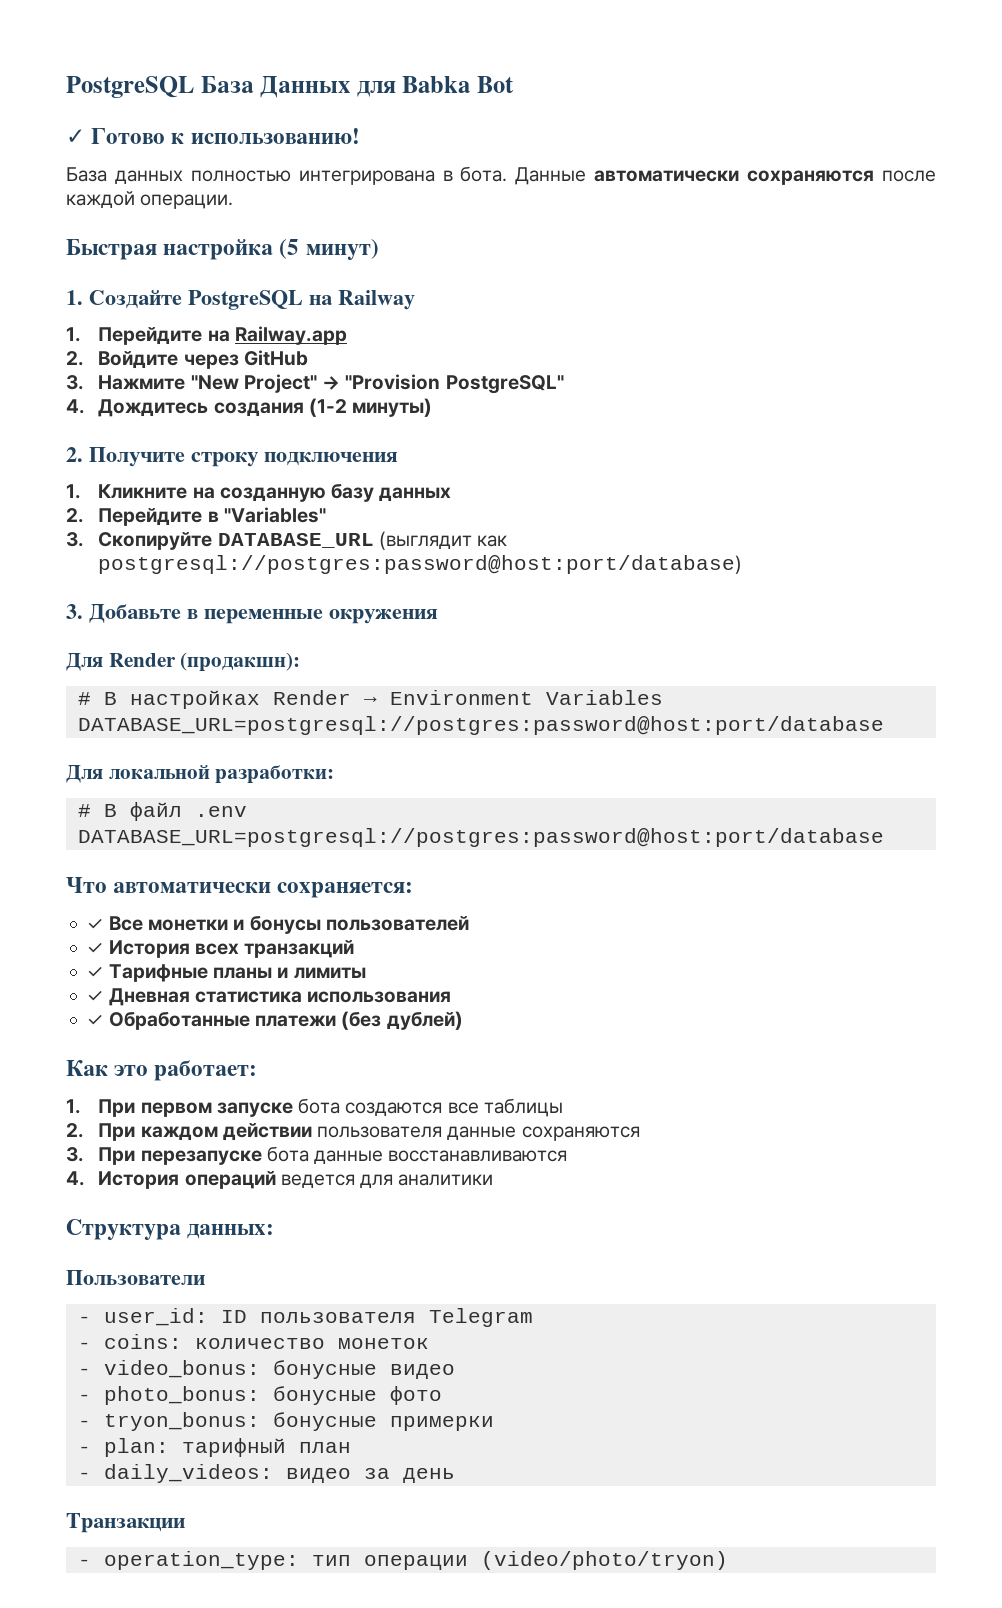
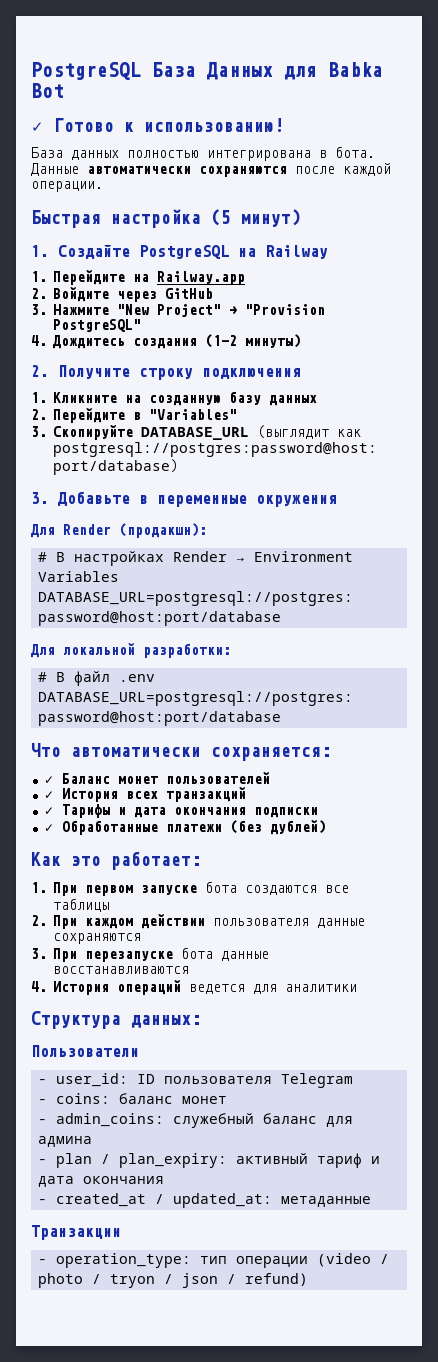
- ✓ Все монетки и бонусы пользователей
+ ✓ Баланс монет пользователей
- ✓ Тарифные планы и лимиты
- ✓ Дневная статистика использования
+ ✓ Тарифы и дата окончания подписки
- - coins: количество монеток
- - video_bonus: бонусные видео
- - photo_bonus: бонусные фото
- - tryon_bonus: бонусные примерки
- - plan: тарифный план
- - daily_videos: видео за день
+ - coins: баланс монет
+ - admin_coins: служебный баланс для админа
+ - plan / plan_expiry: активный тариф и дата окончания
+ - created_at / updated_at: метаданные
- - operation_type: тип операции (video/photo/tryon)
+ - operation_type: тип операции (video / photo / tryon / json / refund)

